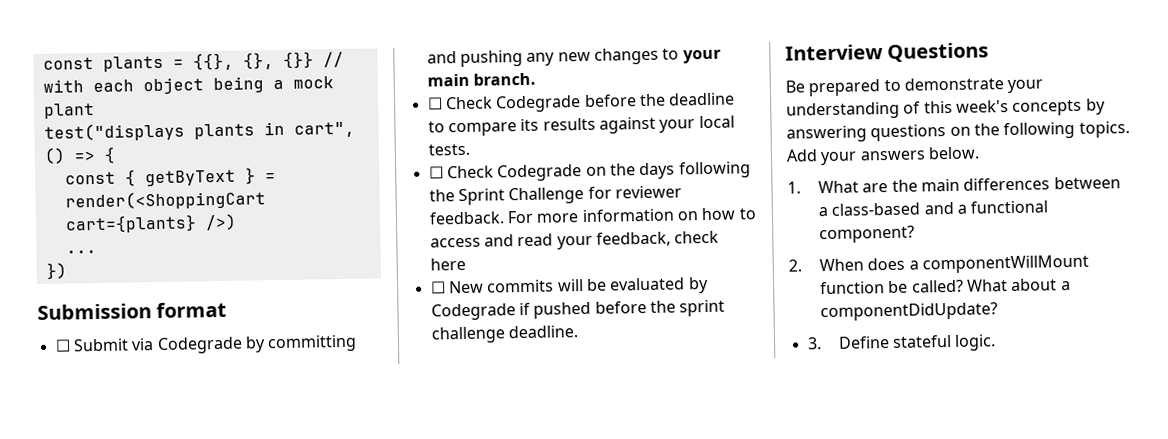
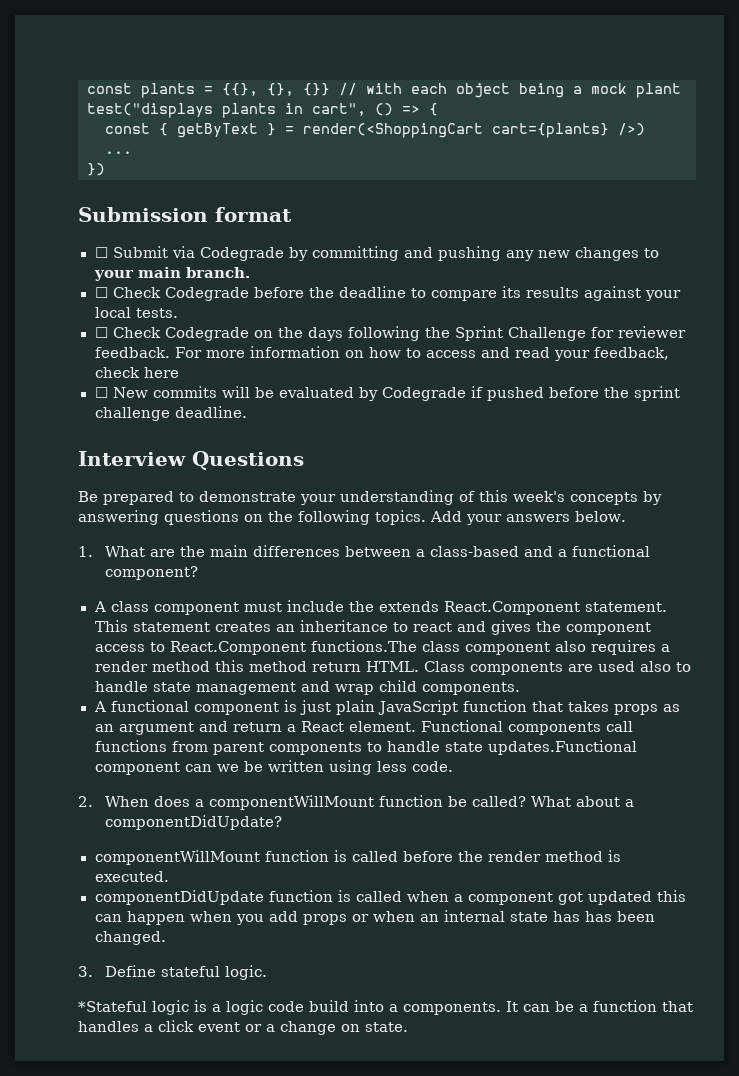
+ A class component must include the extends React.Component statement. This statement creates an inheritance to react and gives the component access to React.Component functions.The class component also requires a render method this method return HTML. Class components are used also to handle state management and wrap child components.
+ A functional component is just plain JavaScript function that takes props as an argument and return a React element. Functional components call functions from parent components to handle state updates.Functional component can we be written using less code.
+ componentWillMount function is called before the render method is executed.
+ componentDidUpdate function is called when a component got updated this can happen when you add props or when an internal state has has been changed.
  3. Define stateful logic.
+ *Stateful logic is a logic code build into a components. It can be a function that handles a click event or a change on state.

